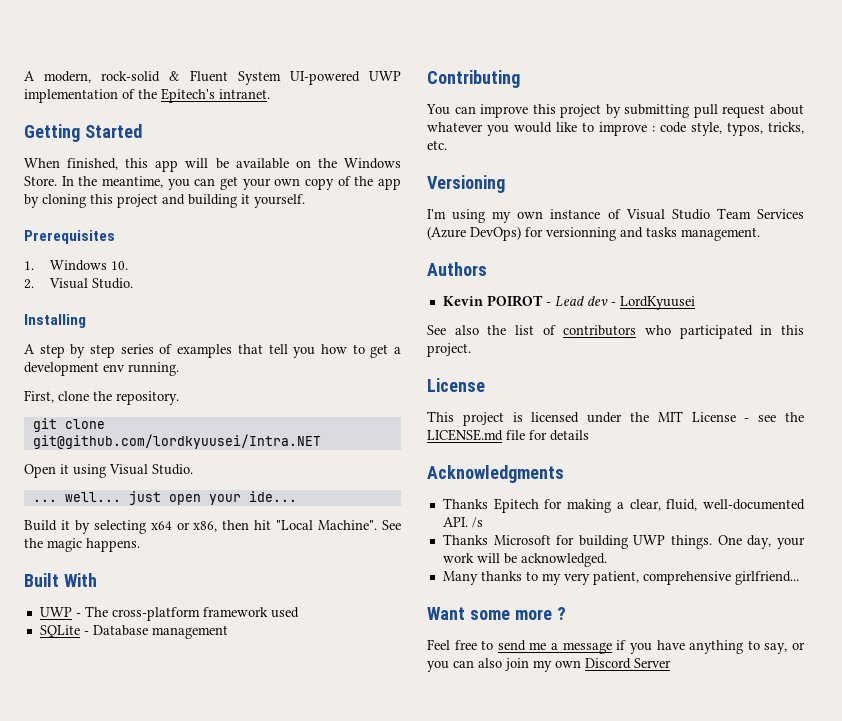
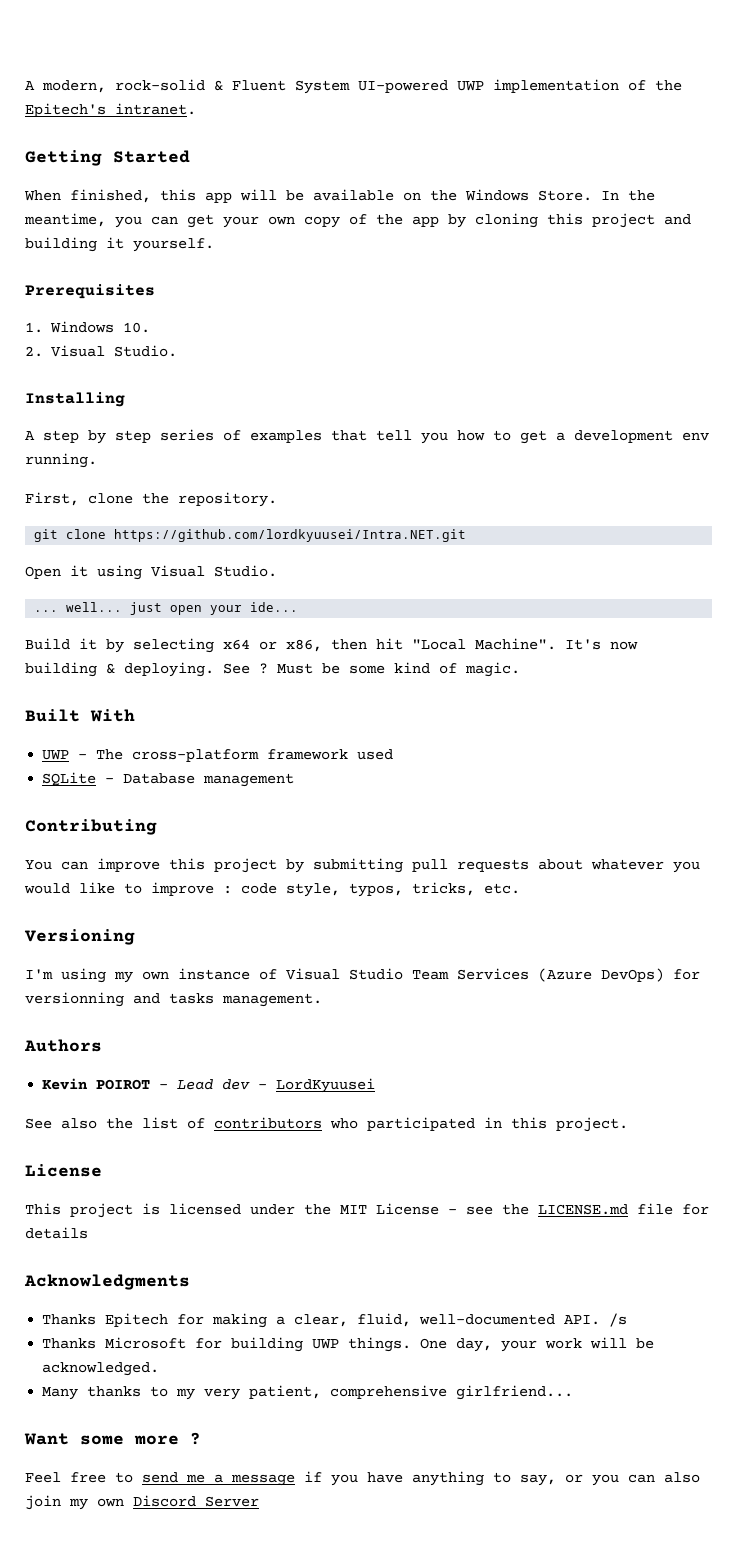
- git clone git@github.com/lordkyuusei/Intra.NET
+ git clone https://github.com/lordkyuusei/Intra.NET.git
- See the magic happens.
+ It's now building & deploying. See ? Must be some kind of magic.
- You can improve this project by submitting pull request about whatever you would like to improve : code style, typos, tricks, etc.
+ You can improve this project by submitting pull requests about whatever you would like to improve : code style, typos, tricks, etc.

